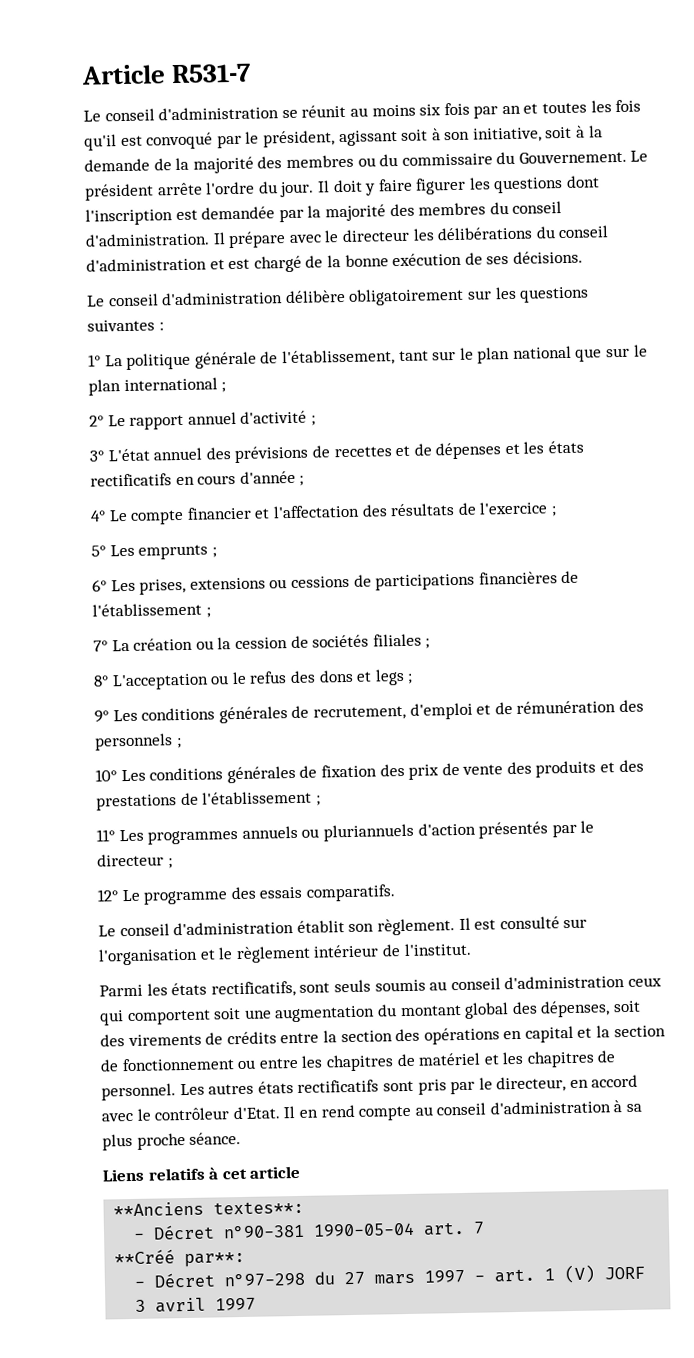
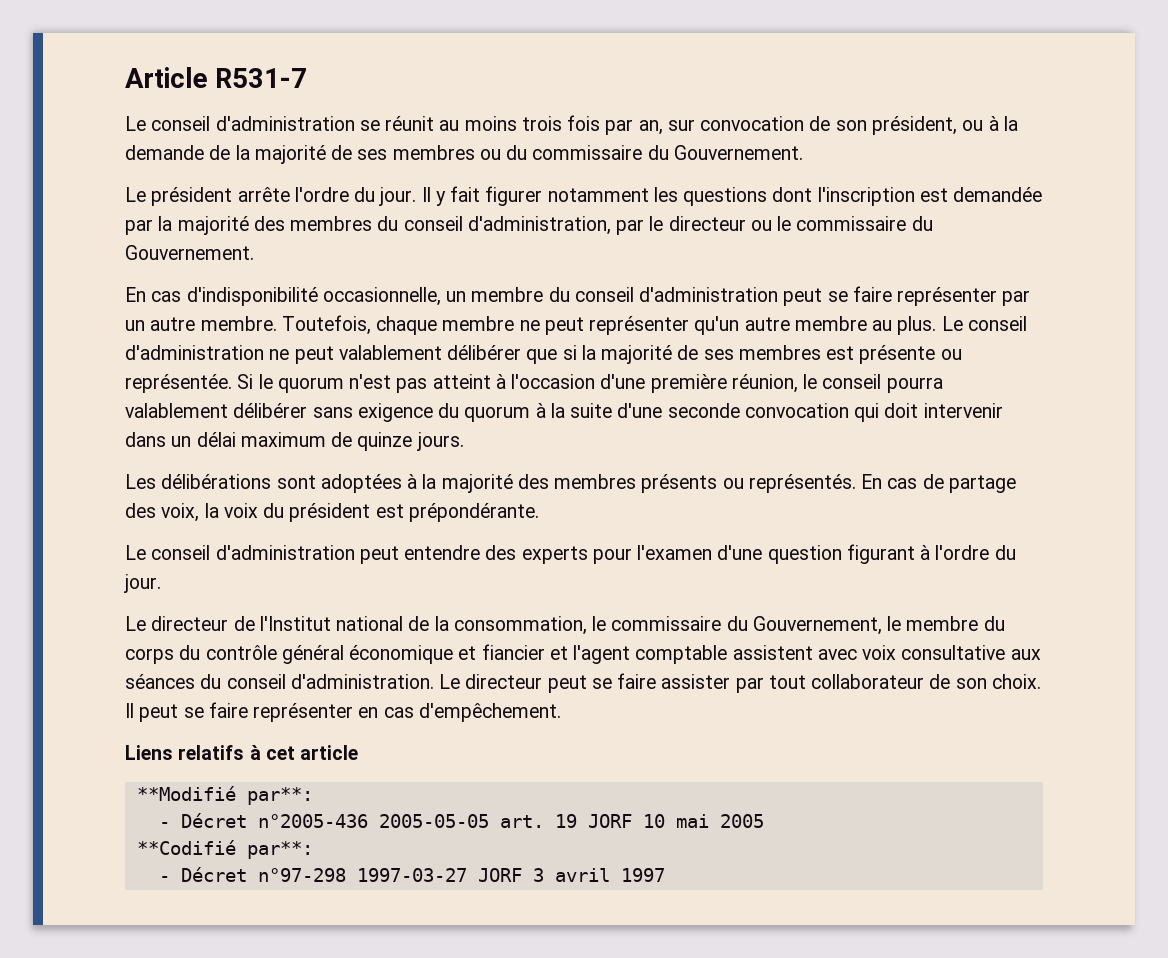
- Le conseil d'administration se réunit au moins six fois par an et toutes les fois qu'il est convoqué par le président, agissant soit à son initiative, soit à la demande de la majorité des membres ou du commissaire du Gouvernement. Le président arrête l'ordre du jour.
+ Le conseil d'administration se réunit au moins trois fois par an, sur convocation de son président, ou à la demande de la majorité de ses membres ou du commissaire du Gouvernement.
+ Le président arrête l'ordre du jour.
- Il doit y faire figurer les questions dont l'inscription est demandée par la majorité des membres du conseil d'administration. Il prépare avec le directeur les délibérations du conseil d'administration et est chargé de la bonne exécution de ses décisions.
- Le conseil d'administration délibère obligatoirement sur les questions suivantes :
- 1° La politique générale de l'établissement, tant sur le plan national que sur le plan international ;
- 2° Le rapport annuel d'activité ;
- 3° L'état annuel des prévisions de recettes et de dépenses et les états rectificatifs en cours d'année ;
- 4° Le compte financier et l'affectation des résultats de l'exercice ;
- 5° Les emprunts ;
- 6° Les prises, extensions ou cessions de participations financières de l'établissement ;
- 7° La création ou la cession de sociétés filiales ;
- 8° L'acceptation ou le refus des dons et legs ;
- 9° Les conditions générales de recrutement, d'emploi et de rémunération des personnels ;
- 10° Les conditions générales de fixation des prix de vente des produits et des prestations de l'établissement ;
- 11° Les programmes annuels ou pluriannuels d'action présentés par le directeur ;
- 12° Le programme des essais comparatifs.
- Le conseil d'administration établit son règlement. Il est consulté sur l'organisation et le règlement intérieur de l'institut.
- Parmi les états rectificatifs, sont seuls soumis au conseil d'administration ceux qui comportent soit une augmentation du montant global des dépenses, soit des virements de crédits entre la section des opérations en capital et la section de fonctionnement ou entre les chapitres de matériel et les chapitres de personnel. Les autres états rectificatifs sont pris par le directeur, en accord avec le contrôleur d'Etat. Il en rend compte au conseil d'administration à sa plus proche séance.
+ Il y fait figurer notamment les questions dont l'inscription est demandée par la majorité des membres du conseil d'administration, par le directeur ou le commissaire du Gouvernement.
+ En cas d'indisponibilité occasionnelle, un membre du conseil d'administration peut se faire représenter par un autre membre. Toutefois, chaque membre ne peut représenter qu'un autre membre au plus. Le conseil d'administration ne peut valablement délibérer que si la majorité de ses membres est présente ou représentée. Si le quorum n'est pas atteint à l'occasion d'une première réunion, le conseil pourra valablement délibérer sans exigence du quorum à la suite d'une seconde convocation qui doit intervenir dans un délai maximum de quinze jours.
+ Les délibérations sont adoptées à la majorité des membres présents ou représentés. En cas de partage des voix, la voix du président est prépondérante.
+ Le conseil d'administration peut entendre des experts pour l'examen d'une question figurant à l'ordre du jour.
+ Le directeur de l'Institut national de la consommation, le commissaire du Gouvernement, le membre du corps du contrôle général économique et fiancier et l'agent comptable assistent avec voix consultative aux séances du conseil d'administration. Le directeur peut se faire assister par tout collaborateur de son choix. Il peut se faire représenter en cas d'empêchement.
- **Anciens textes**:
- - Décret n°90-381 1990-05-04 art. 7
- **Créé par**:
- - Décret n°97-298 du 27 mars 1997 - art. 1 (V) JORF 3 avril 1997
+ **Modifié par**:
+ - Décret n°2005-436 2005-05-05 art. 19 JORF 10 mai 2005
+ **Codifié par**:
+ - Décret n°97-298 1997-03-27 JORF 3 avril 1997

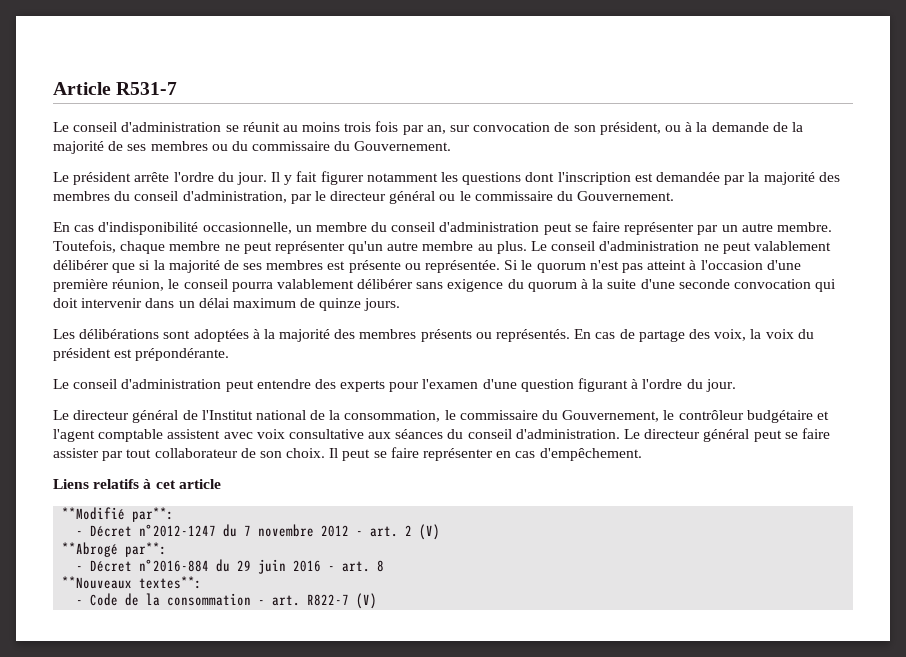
- Il y fait figurer notamment les questions dont l'inscription est demandée par la majorité des membres du conseil d'administration, par le directeur ou le commissaire du Gouvernement.
+ Il y fait figurer notamment les questions dont l'inscription est demandée par la majorité des membres du conseil d'administration, par le directeur général ou le commissaire du Gouvernement.
- Le directeur de l'Institut national de la consommation, le commissaire du Gouvernement, le membre du corps du contrôle général économique et fiancier et l'agent comptable assistent avec voix consultative aux séances du conseil d'administration.
+ Le directeur général de l'Institut national de la consommation, le commissaire du Gouvernement, le contrôleur budgétaire et l'agent comptable assistent avec voix consultative aux séances du conseil d'administration.
- Le directeur peut se faire assister par tout collaborateur de son choix.
+ Le directeur général peut se faire assister par tout collaborateur de son choix.
- - Décret n°2005-436 2005-05-05 art. 19 JORF 10 mai 2005
- **Codifié par**:
- - Décret n°97-298 1997-03-27 JORF 3 avril 1997
+ - Décret n°2012-1247 du 7 novembre 2012 - art. 2 (V)
+ **Abrogé par**:
+ - Décret n°2016-884 du 29 juin 2016 - art. 8
+ **Nouveaux textes**:
+ - Code de la consommation - art. R822-7 (V)

